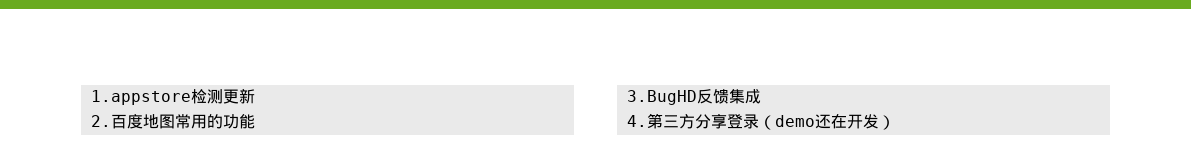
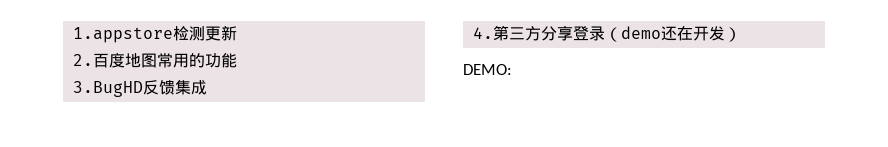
+ DEMO:

